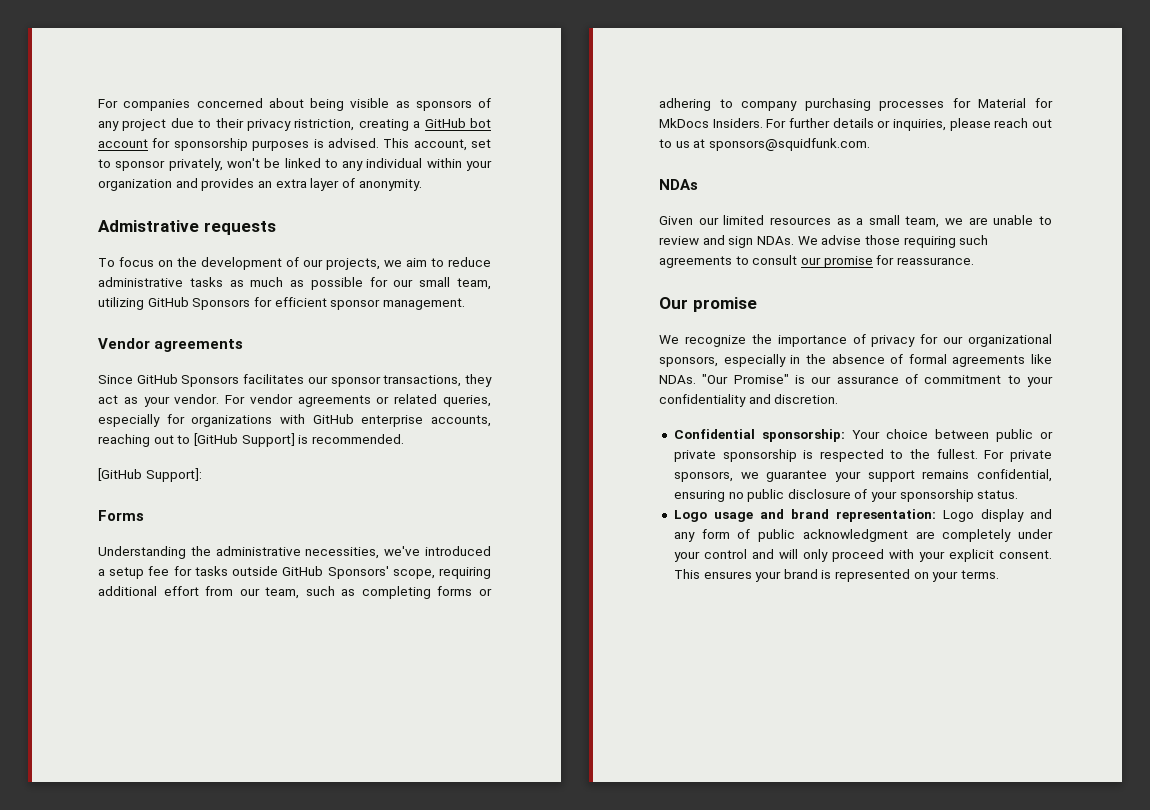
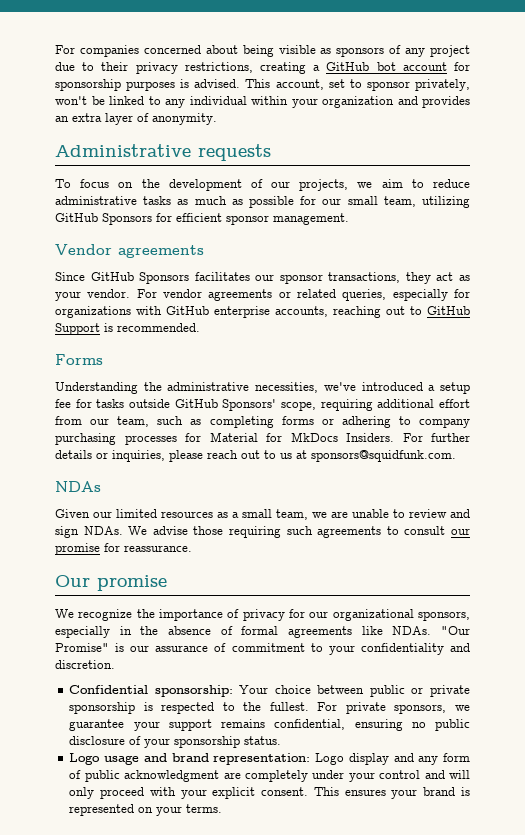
- For companies concerned about being visible as sponsors of any project due to their privacy ristriction, creating a GitHub bot account for sponsorship purposes is advised.
+ For companies concerned about being visible as sponsors of any project due to their privacy restrictions, creating a GitHub bot account for sponsorship purposes is advised.
- Admistrative requests
+ Administrative requests
- For vendor agreements or related queries, especially for organizations with GitHub enterprise accounts, reaching out to [GitHub Support] is recommended.
+ For vendor agreements or related queries, especially for organizations with GitHub enterprise accounts, reaching out to GitHub Support is recommended.
- [GitHub Support]:

